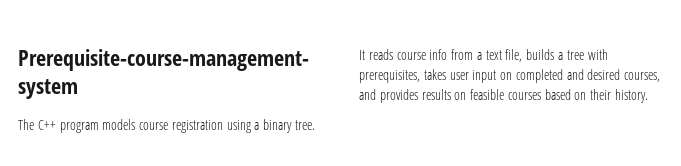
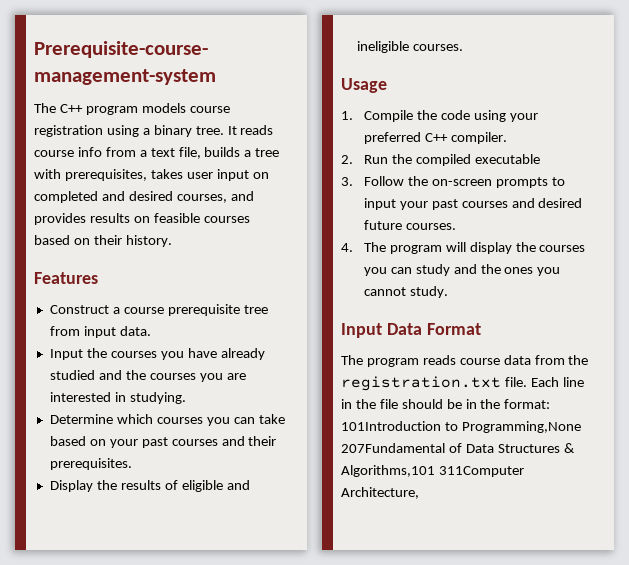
+ Features
+ Construct a course prerequisite tree from input data.
+ Input the courses you have already studied and the courses you are interested in studying.
+ Determine which courses you can take based on your past courses and their prerequisites.
+ Display the results of eligible and ineligible courses.
+ Usage
+ 1. Compile the code using your preferred C++ compiler.
+ 2. Run the compiled executable
+ 3. Follow the on-screen prompts to input your past courses and desired future courses.
+ 4. The program will display the courses you can study and the ones you cannot study.
+ Input Data Format
+ The program reads course data from the registration.txt file. Each line in the file should be in the format: 101Introduction to Programming,None 207Fundamental of Data Structures & Algorithms,101 311Computer Architecture,

